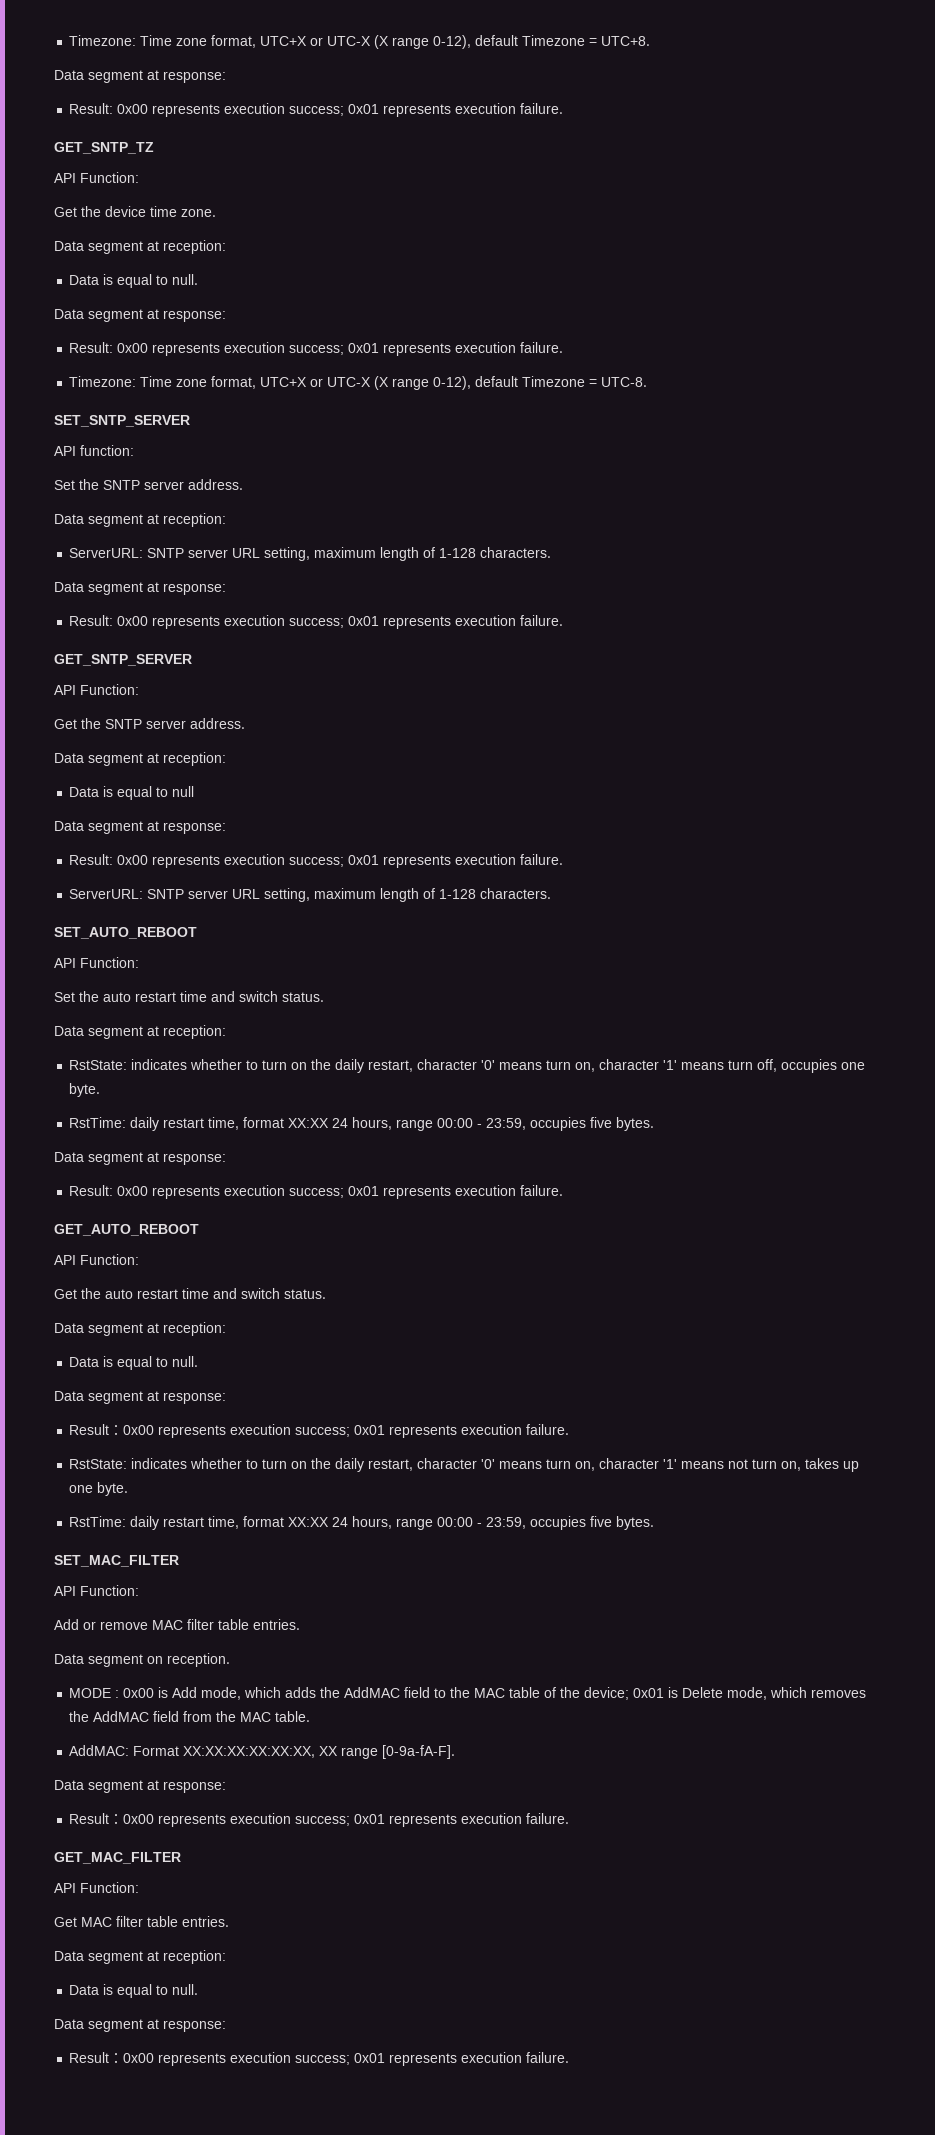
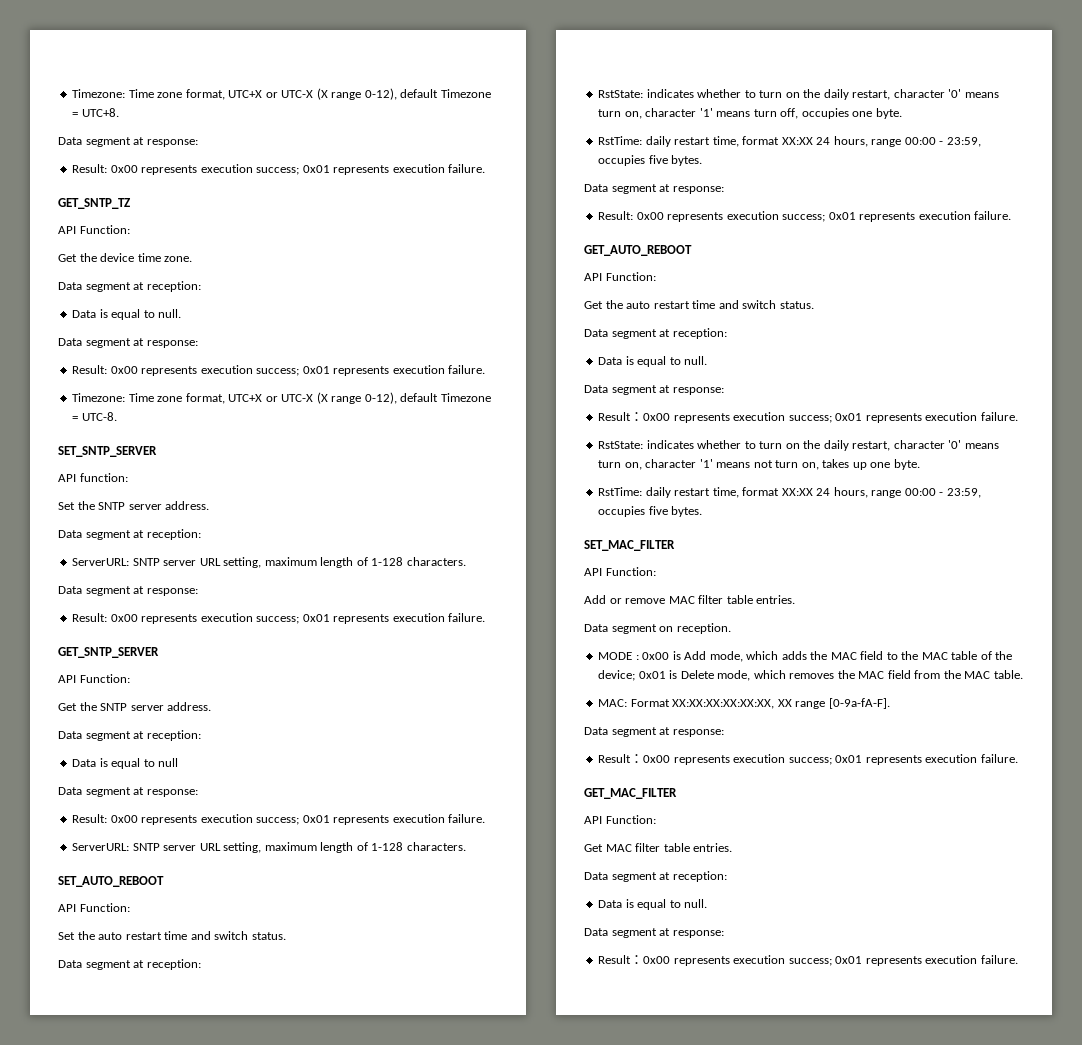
- MODE : 0x00 is Add mode, which adds the AddMAC field to the MAC table of the device; 0x01 is Delete mode, which removes the AddMAC field from the MAC table.
+ MODE : 0x00 is Add mode, which adds the MAC field to the MAC table of the device; 0x01 is Delete mode, which removes the MAC field from the MAC table.
- AddMAC: Format XX:XX:XX:XX:XX:XX, XX range [0-9a-fA-F].
+ MAC: Format XX:XX:XX:XX:XX:XX, XX range [0-9a-fA-F].

